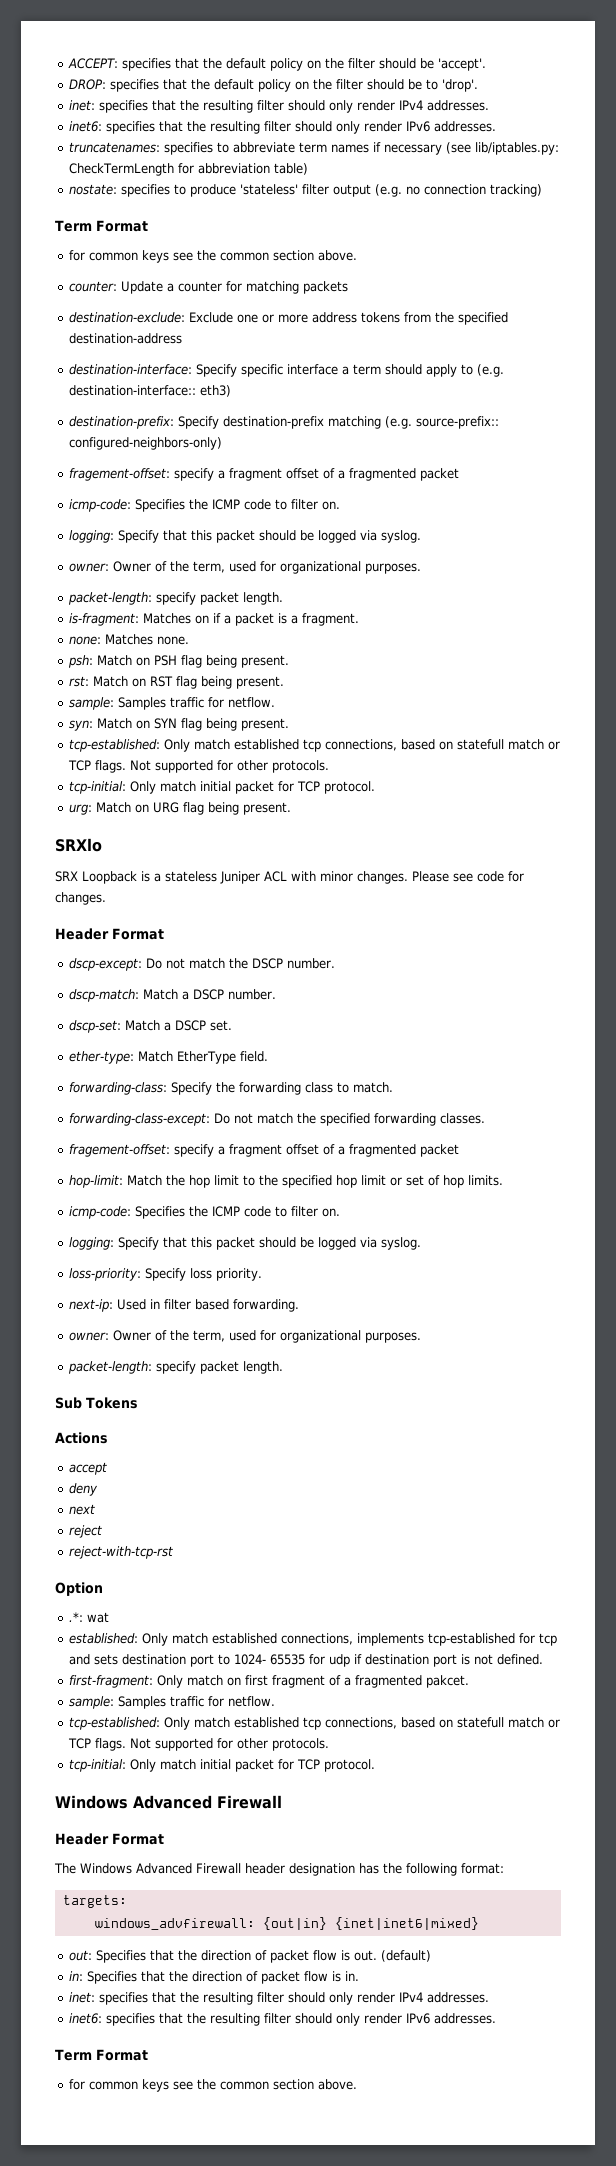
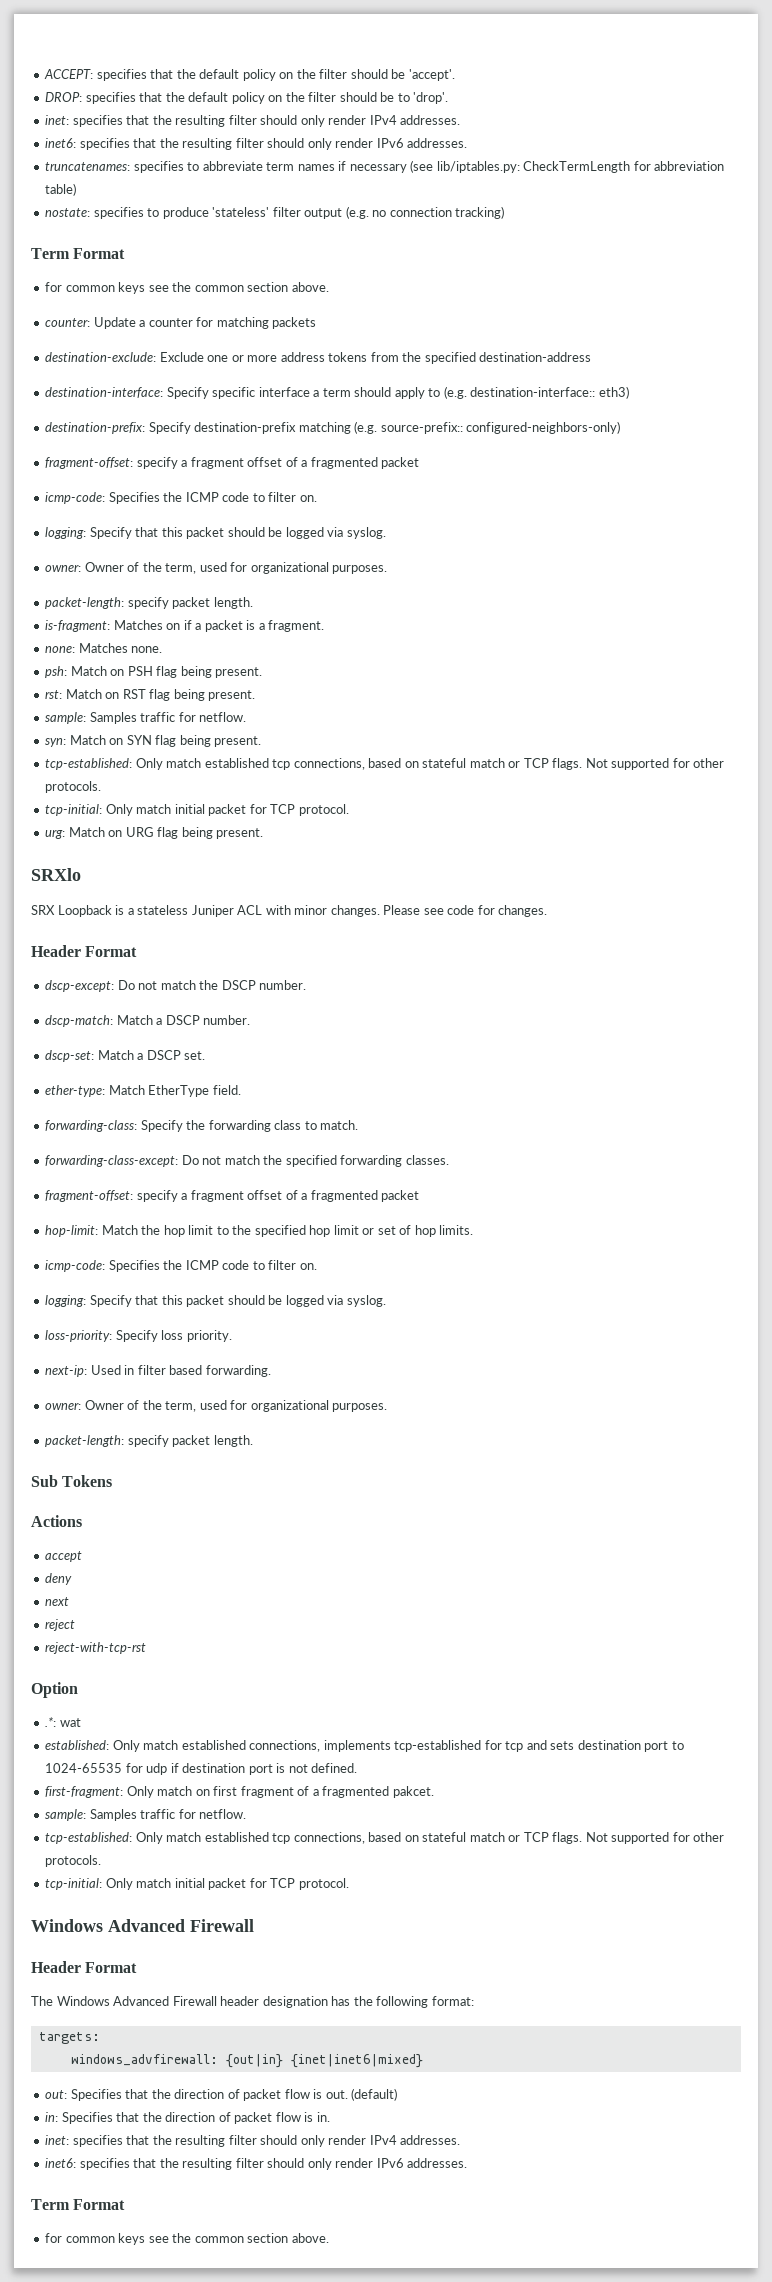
  destination-prefix: Specify destination-prefix matching (e.g. source-prefix:: configured-neighbors-only)
- fragement-offset: specify a fragment offset of a fragmented packet
+ fragment-offset: specify a fragment offset of a fragmented packet
  syn: Match on SYN flag being present.
- tcp-established: Only match established tcp connections, based on statefull match or TCP flags.
+ tcp-established: Only match established tcp connections, based on stateful match or TCP flags.
  forwarding-class-except: Do not match the specified forwarding classes.
- fragement-offset: specify a fragment offset of a fragmented packet
+ fragment-offset: specify a fragment offset of a fragmented packet
- established: Only match established connections, implements tcp-established for tcp and sets destination port to 1024- 65535 for udp if destination port is not defined.
+ established: Only match established connections, implements tcp-established for tcp and sets destination port to 1024-65535 for udp if destination port is not defined.
  first-fragment: Only match on first fragment of a fragmented pakcet.
  sample: Samples traffic for netflow.
- tcp-established: Only match established tcp connections, based on statefull match or TCP flags.
+ tcp-established: Only match established tcp connections, based on stateful match or TCP flags.

